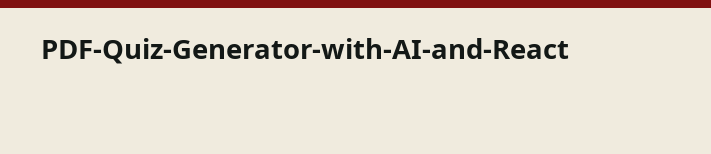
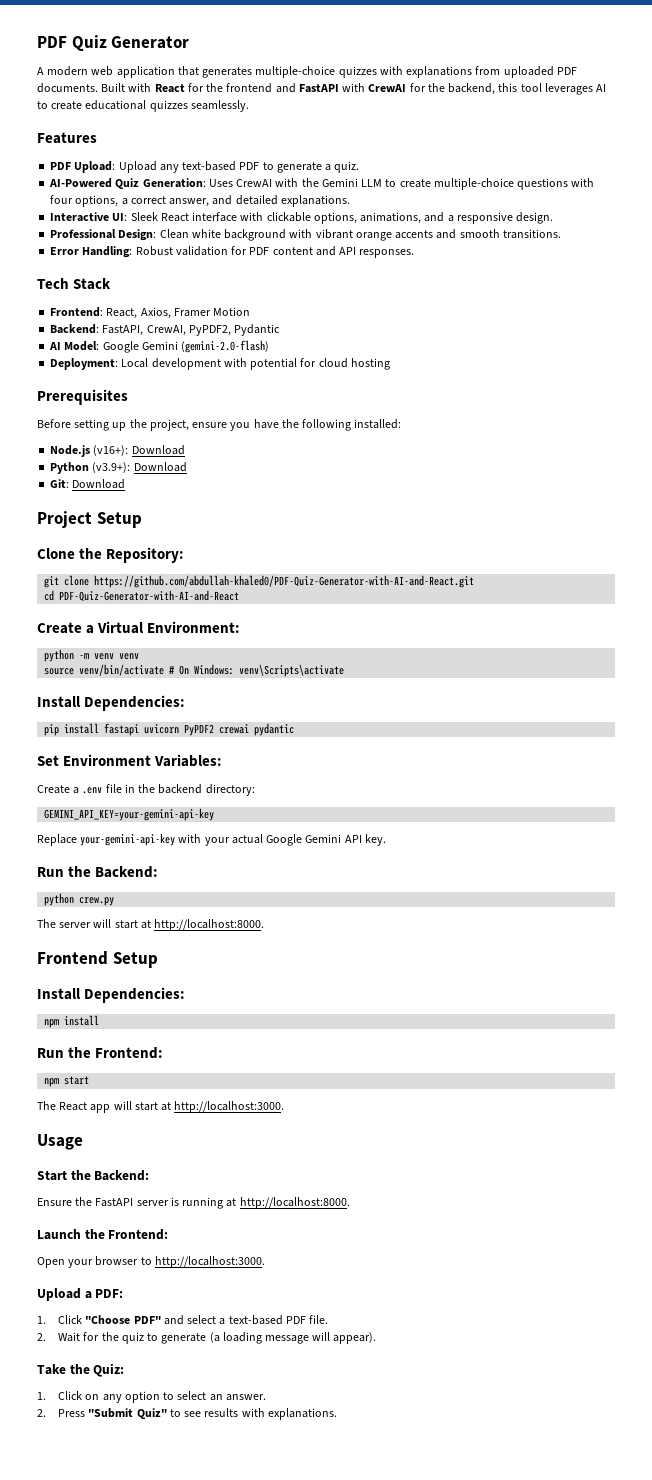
- PDF-Quiz-Generator-with-AI-and-React
+ PDF Quiz Generator
+ A modern web application that generates multiple-choice quizzes with explanations from uploaded PDF documents. Built with React for the frontend and FastAPI with CrewAI for the backend, this tool leverages AI to create educational quizzes seamlessly.
+ Features
+ PDF Upload: Upload any text-based PDF to generate a quiz.
+ AI-Powered Quiz Generation: Uses CrewAI with the Gemini LLM to create multiple-choice questions with four options, a correct answer, and detailed explanations.
+ Interactive UI: Sleek React interface with clickable options, animations, and a responsive design.
+ Professional Design: Clean white background with vibrant orange accents and smooth transitions.
+ Error Handling: Robust validation for PDF content and API responses.
+ Tech Stack
+ Frontend: React, Axios, Framer Motion
+ Backend: FastAPI, CrewAI, PyPDF2, Pydantic
+ AI Model: Google Gemini (gemini-2.0-flash)
+ Deployment: Local development with potential for cloud hosting
+ Prerequisites
+ Before setting up the project, ensure you have the following installed:
+ Node.js (v16+): Download
+ Python (v3.9+): Download
+ Git: Download
+ Project Setup
+ Clone the Repository:
+ git clone https://github.com/abdullah-khaled0/PDF-Quiz-Generator-with-AI-and-React.git
+ cd PDF-Quiz-Generator-with-AI-and-React
+ Create a Virtual Environment:
+ python -m venv venv
+ source venv/bin/activate # On Windows: venv\Scripts\activate
+ Install Dependencies:
+ pip install fastapi uvicorn PyPDF2 crewai pydantic
+ Set Environment Variables:
+ Create a .env file in the backend directory:
+ GEMINI_API_KEY=your-gemini-api-key
+ Replace your-gemini-api-key with your actual Google Gemini API key.
+ Run the Backend:
+ python crew.py
+ The server will start at http://localhost:8000.
+ Frontend Setup
+ Install Dependencies:
+ npm install
+ Run the Frontend:
+ npm start
+ The React app will start at http://localhost:3000.
+ Usage
+ Start the Backend:
+ Ensure the FastAPI server is running at http://localhost:8000.
+ Launch the Frontend:
+ Open your browser to http://localhost:3000.
+ Upload a PDF:
+ 1. Click "Choose PDF" and select a text-based PDF file.
+ 2. Wait for the quiz to generate (a loading message will appear).
+ Take the Quiz:
+ 1. Click on any option to select an answer.
+ 2. Press "Submit Quiz" to see results with explanations.

